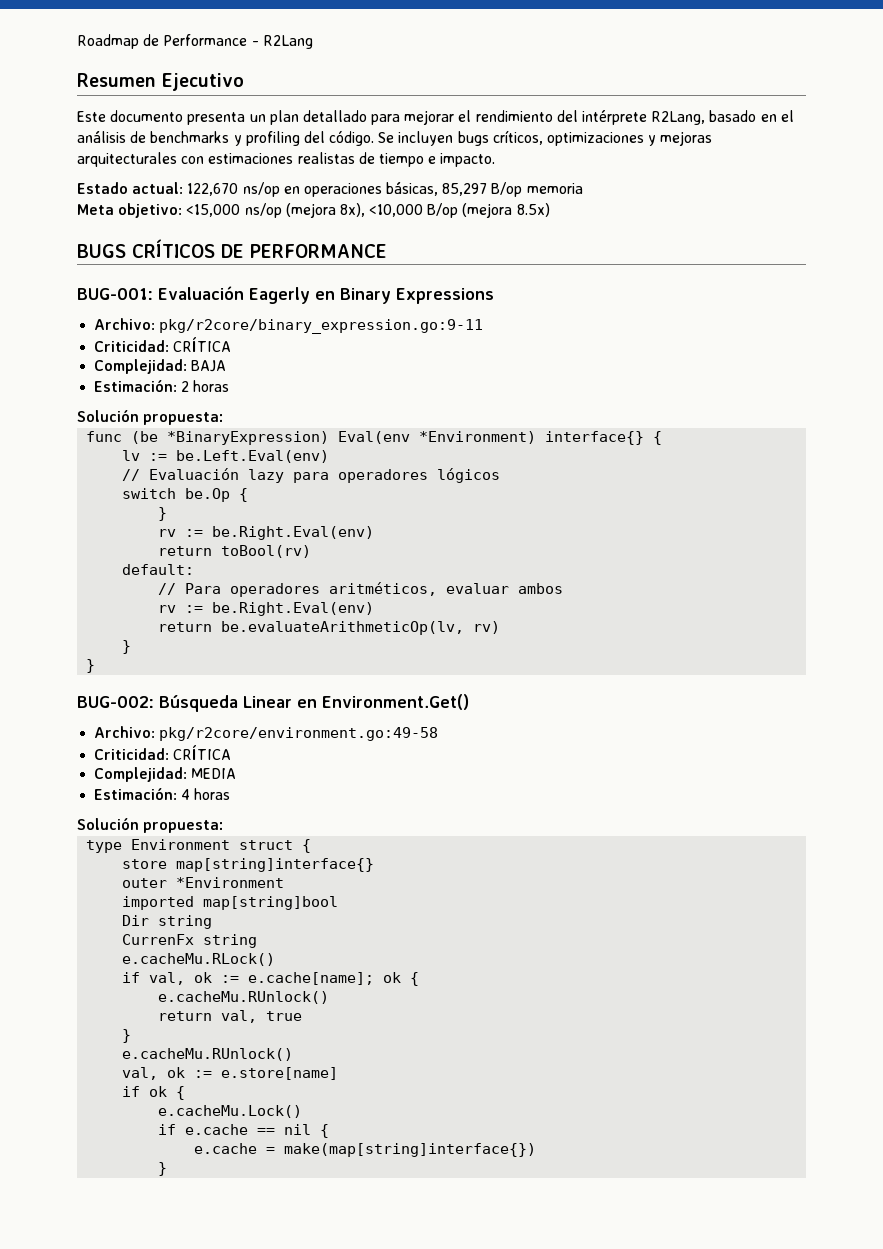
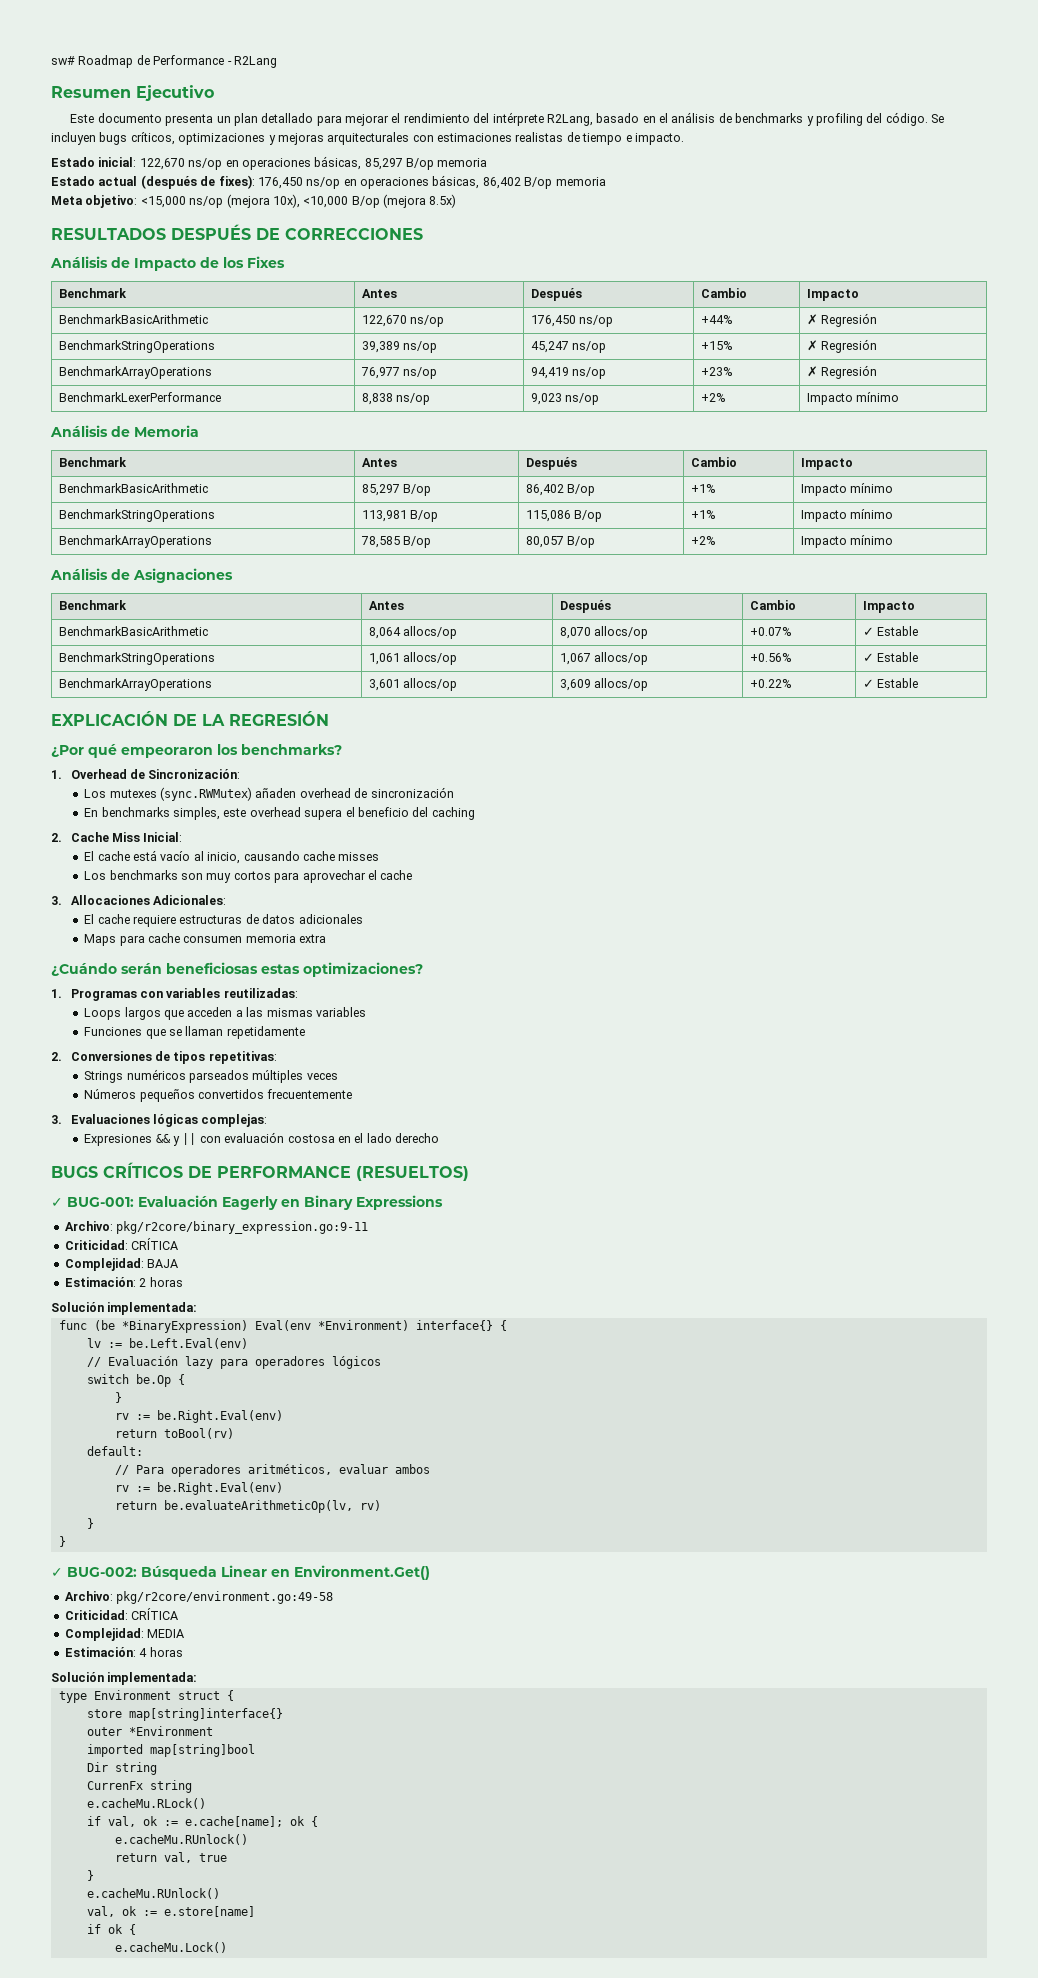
- Roadmap de Performance - R2Lang
+ sw# Roadmap de Performance - R2Lang
- Estado actual: 122,670 ns/op en operaciones básicas, 85,297 B/op memoria
+ Estado inicial: 122,670 ns/op en operaciones básicas, 85,297 B/op memoria
+ Estado actual (después de fixes): 176,450 ns/op en operaciones básicas, 86,402 B/op memoria
- Meta objetivo: <15,000 ns/op (mejora 8x), <10,000 B/op (mejora 8.5x)
+ Meta objetivo: <15,000 ns/op (mejora 10x), <10,000 B/op (mejora 8.5x)
+ RESULTADOS DESPUÉS DE CORRECCIONES
+ Análisis de Impacto de los Fixes
+ Benchmark | Antes | Después | Cambio | Impacto
+ BenchmarkBasicArithmetic | 122,670 ns/op | 176,450 ns/op | +44% | ✗ Regresión
+ BenchmarkStringOperations | 39,389 ns/op | 45,247 ns/op | +15% | ✗ Regresión
+ BenchmarkArrayOperations | 76,977 ns/op | 94,419 ns/op | +23% | ✗ Regresión
+ BenchmarkLexerPerformance | 8,838 ns/op | 9,023 ns/op | +2% | Impacto mínimo
+ Análisis de Memoria
+ Benchmark | Antes | Después | Cambio | Impacto
+ BenchmarkBasicArithmetic | 85,297 B/op | 86,402 B/op | +1% | Impacto mínimo
+ BenchmarkStringOperations | 113,981 B/op | 115,086 B/op | +1% | Impacto mínimo
+ BenchmarkArrayOperations | 78,585 B/op | 80,057 B/op | +2% | Impacto mínimo
+ Análisis de Asignaciones
+ Benchmark | Antes | Después | Cambio | Impacto
+ BenchmarkBasicArithmetic | 8,064 allocs/op | 8,070 allocs/op | +0.07% | ✓ Estable
+ BenchmarkStringOperations | 1,061 allocs/op | 1,067 allocs/op | +0.56% | ✓ Estable
+ BenchmarkArrayOperations | 3,601 allocs/op | 3,609 allocs/op | +0.22% | ✓ Estable
+ EXPLICACIÓN DE LA REGRESIÓN
+ ¿Por qué empeoraron los benchmarks?
+ 1. Overhead de Sincronización:
+ Los mutexes (sync.RWMutex) añaden overhead de sincronización
+ En benchmarks simples, este overhead supera el beneficio del caching
+ 2. Cache Miss Inicial:
+ El cache está vacío al inicio, causando cache misses
+ Los benchmarks son muy cortos para aprovechar el cache
+ 3. Allocaciones Adicionales:
+ El cache requiere estructuras de datos adicionales
+ Maps para cache consumen memoria extra
+ ¿Cuándo serán beneficiosas estas optimizaciones?
+ 1. Programas con variables reutilizadas:
+ Loops largos que acceden a las mismas variables
+ Funciones que se llaman repetidamente
+ 2. Conversiones de tipos repetitivas:
+ Strings numéricos parseados múltiples veces
+ Números pequeños convertidos frecuentemente
+ 3. Evaluaciones lógicas complejas:
+ Expresiones && y || con evaluación costosa en el lado derecho
- BUGS CRÍTICOS DE PERFORMANCE
- BUG-001: Evaluación Eagerly en Binary Expressions
+ BUGS CRÍTICOS DE PERFORMANCE (RESUELTOS)
+ ✓ BUG-001: Evaluación Eagerly en Binary Expressions
  Estimación: 2 horas
- Solución propuesta:
+ Solución implementada:
- BUG-002: Búsqueda Linear en Environment.Get()
+ ✓ BUG-002: Búsqueda Linear en Environment.Get()
  Estimación: 4 horas
- Solución propuesta:
+ Solución implementada:
- if e.cache == nil {
- e.cache = make(map[string]interface{})
- }

